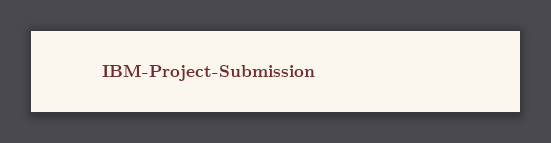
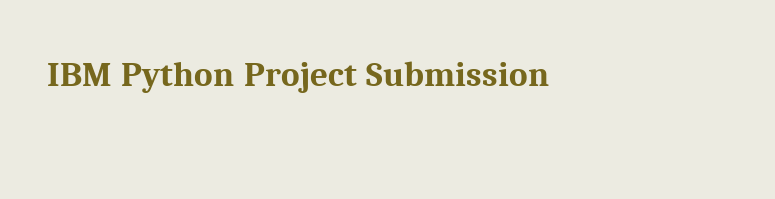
- IBM-Project-Submission
+ IBM Python Project Submission

